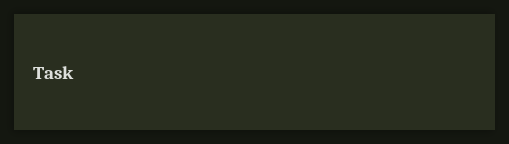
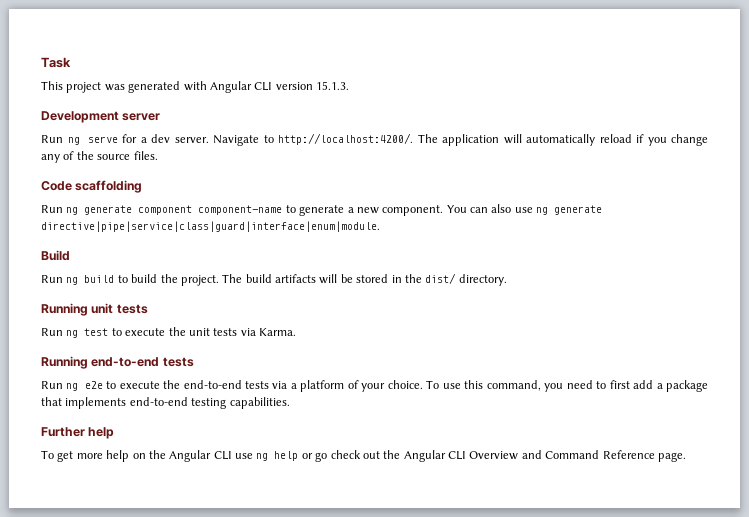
+ This project was generated with Angular CLI version 15.1.3.
+ Development server
+ Run ng serve for a dev server. Navigate to http://localhost:4200/. The application will automatically reload if you change any of the source files.
+ Code scaffolding
+ Run ng generate component component-name to generate a new component. You can also use ng generate directive|pipe|service|class|guard|interface|enum|module.
+ Build
+ Run ng build to build the project. The build artifacts will be stored in the dist/ directory.
+ Running unit tests
+ Run ng test to execute the unit tests via Karma.
+ Running end-to-end tests
+ Run ng e2e to execute the end-to-end tests via a platform of your choice. To use this command, you need to first add a package that implements end-to-end testing capabilities.
+ Further help
+ To get more help on the Angular CLI use ng help or go check out the Angular CLI Overview and Command Reference page.

